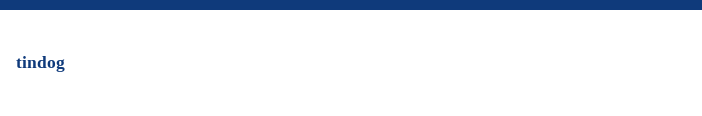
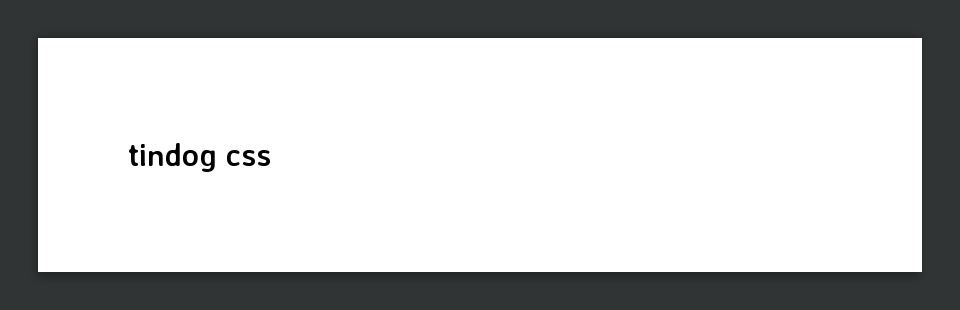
- tindog
+ tindog css

